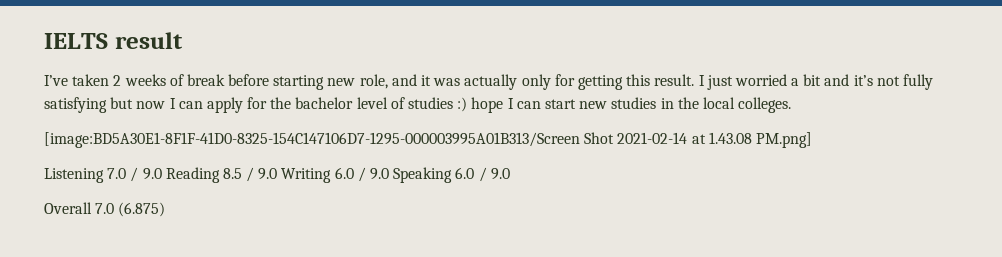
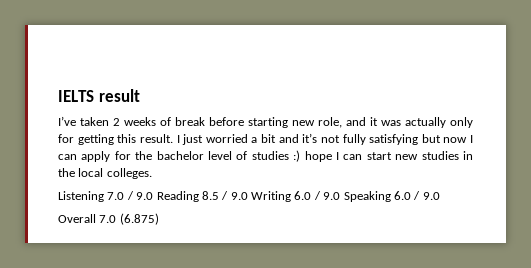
- [image:BD5A30E1-8F1F-41D0-8325-154C147106D7-1295-000003995A01B313/Screen Shot 2021-02-14 at 1.43.08 PM.png]

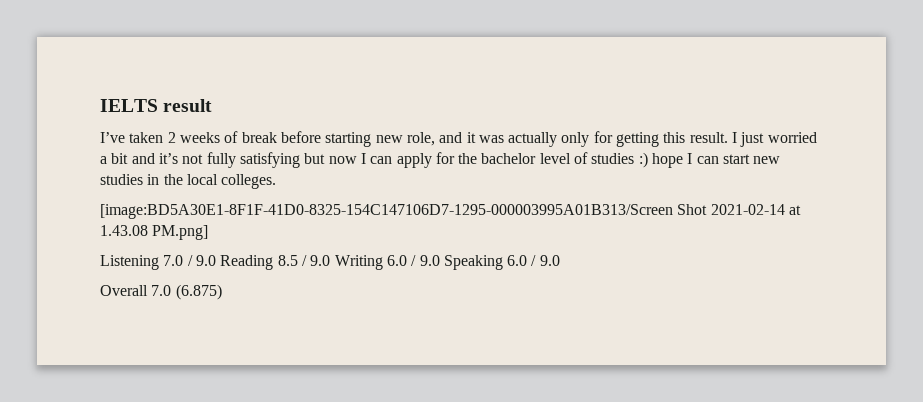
+ [image:BD5A30E1-8F1F-41D0-8325-154C147106D7-1295-000003995A01B313/Screen Shot 2021-02-14 at 1.43.08 PM.png]

